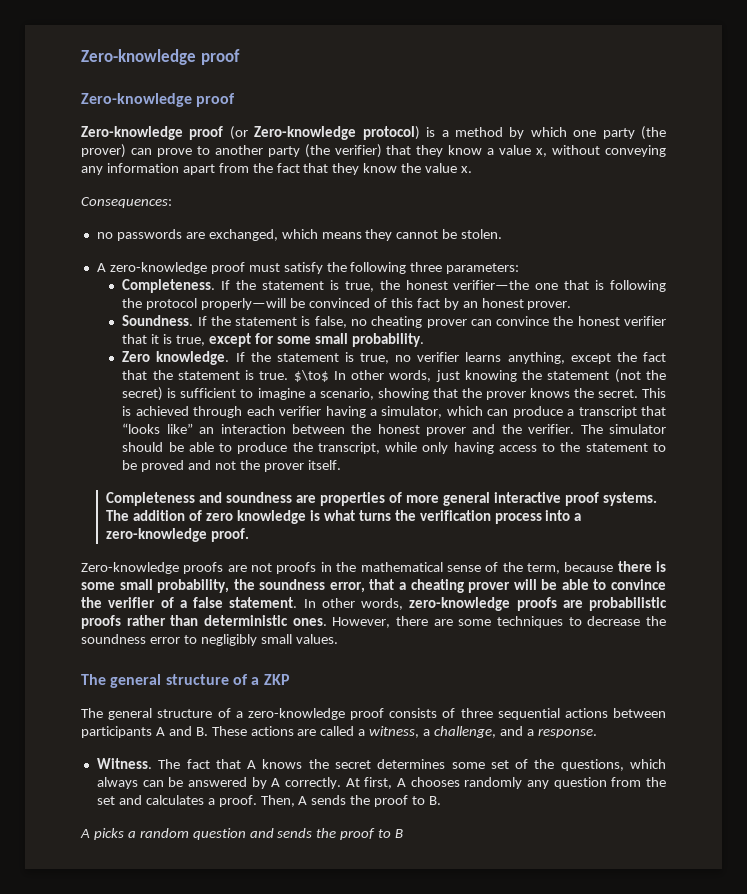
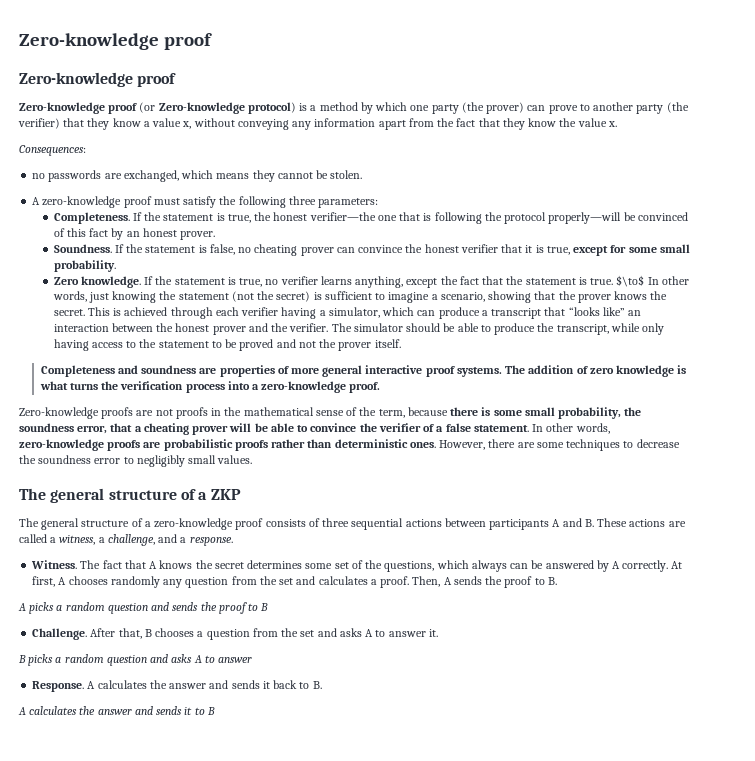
+ Challenge. After that, B chooses a question from the set and asks A to answer it.
+ B picks a random question and asks A to answer
+ Response. A calculates the answer and sends it back to B.
+ A calculates the answer and sends it to B

